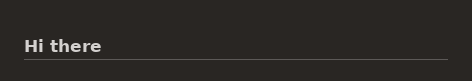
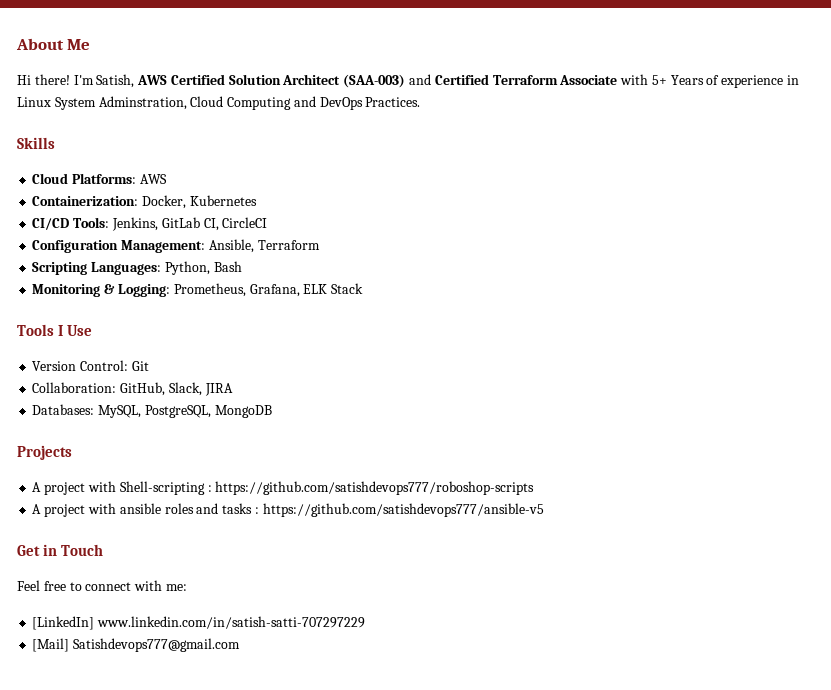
- Hi there
+ About Me
+ Hi there! I'm Satish, AWS Certified Solution Architect (SAA-003) and Certified Terraform Associate with 5+ Years of experience in Linux System Adminstration, Cloud Computing and DevOps Practices.
+ Skills
+ Cloud Platforms: AWS
+ Containerization: Docker, Kubernetes
+ CI/CD Tools: Jenkins, GitLab CI, CircleCI
+ Configuration Management: Ansible, Terraform
+ Scripting Languages: Python, Bash
+ Monitoring & Logging: Prometheus, Grafana, ELK Stack
+ Tools I Use
+ Version Control: Git
+ Collaboration: GitHub, Slack, JIRA
+ Databases: MySQL, PostgreSQL, MongoDB
+ Projects
+ A project with Shell-scripting : https://github.com/satishdevops777/roboshop-scripts
+ A project with ansible roles and tasks : https://github.com/satishdevops777/ansible-v5
+ Get in Touch
+ Feel free to connect with me:
+ [LinkedIn] www.linkedin.com/in/satish-satti-707297229
+ [Mail] Satishdevops777@gmail.com

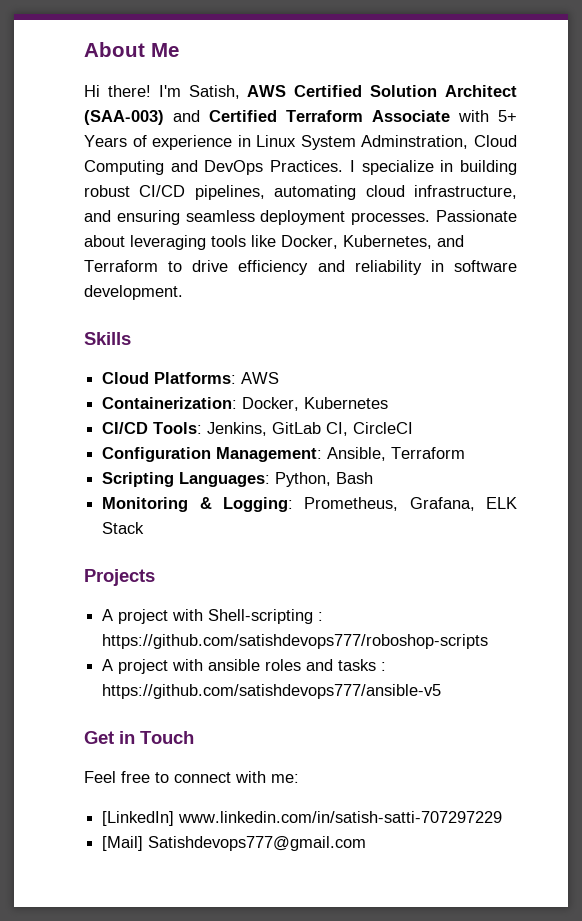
+ I specialize in building robust CI/CD pipelines, automating cloud infrastructure, and ensuring seamless deployment processes. Passionate about leveraging tools like Docker, Kubernetes, and Terraform to drive efficiency and reliability in software development.
- Tools I Use
- Version Control: Git
- Collaboration: GitHub, Slack, JIRA
- Databases: MySQL, PostgreSQL, MongoDB

